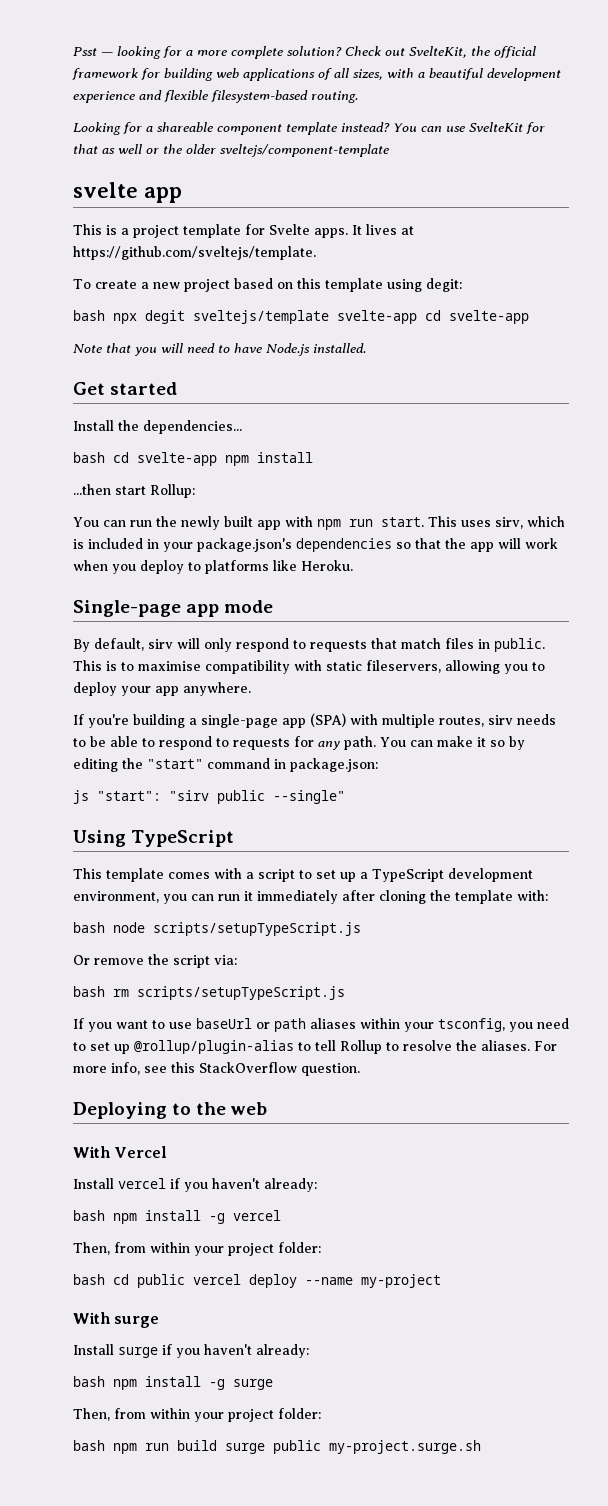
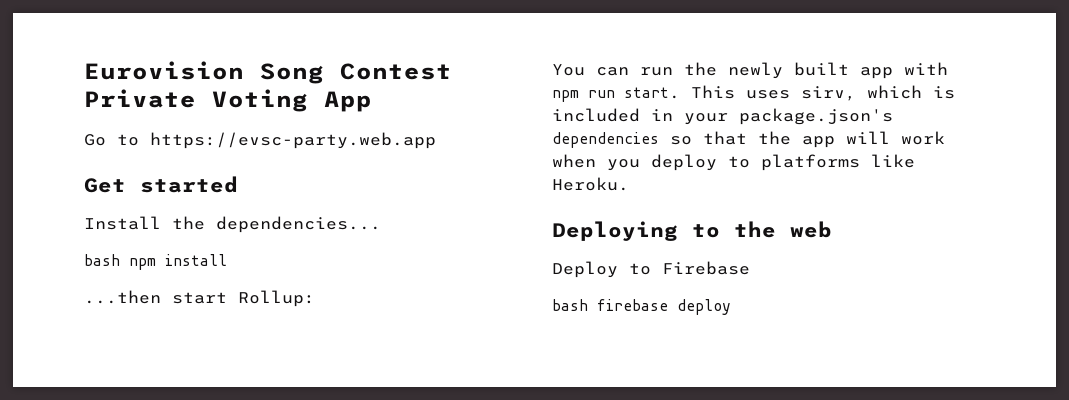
- Psst — looking for a more complete solution? Check out SvelteKit, the official framework for building web applications of all sizes, with a beautiful development experience and flexible filesystem-based routing.
- Looking for a shareable component template instead? You can use SvelteKit for that as well or the older sveltejs/component-template
- svelte app
- This is a project template for Svelte apps. It lives at https://github.com/sveltejs/template.
- To create a new project based on this template using degit:
- bash npx degit sveltejs/template svelte-app cd svelte-app
- Note that you will need to have Node.js installed.
+ Eurovision Song Contest Private Voting App
+ Go to https://evsc-party.web.app
- bash cd svelte-app npm install
+ bash npm install
- Single-page app mode
- By default, sirv will only respond to requests that match files in public. This is to maximise compatibility with static fileservers, allowing you to deploy your app anywhere.
- If you're building a single-page app (SPA) with multiple routes, sirv needs to be able to respond to requests for any path. You can make it so by editing the "start" command in package.json:
- js "start": "sirv public --single"
- Using TypeScript
- This template comes with a script to set up a TypeScript development environment, you can run it immediately after cloning the template with:
- bash node scripts/setupTypeScript.js
- Or remove the script via:
- bash rm scripts/setupTypeScript.js
- If you want to use baseUrl or path aliases within your tsconfig, you need to set up @rollup/plugin-alias to tell Rollup to resolve the aliases. For more info, see this StackOverflow question.
  Deploying to the web
- With Vercel
- Install vercel if you haven't already:
- bash npm install -g vercel
- Then, from within your project folder:
- bash cd public vercel deploy --name my-project
- With surge
- Install surge if you haven't already:
- bash npm install -g surge
- Then, from within your project folder:
- bash npm run build surge public my-project.surge.sh
+ Deploy to Firebase
+ bash firebase deploy

